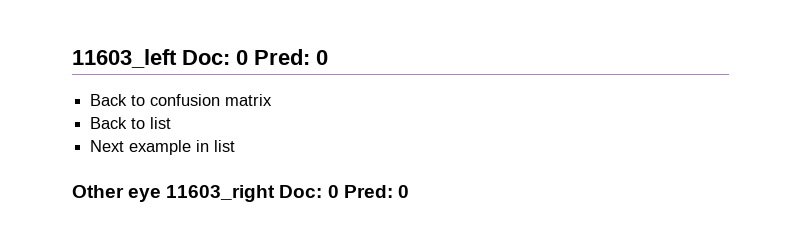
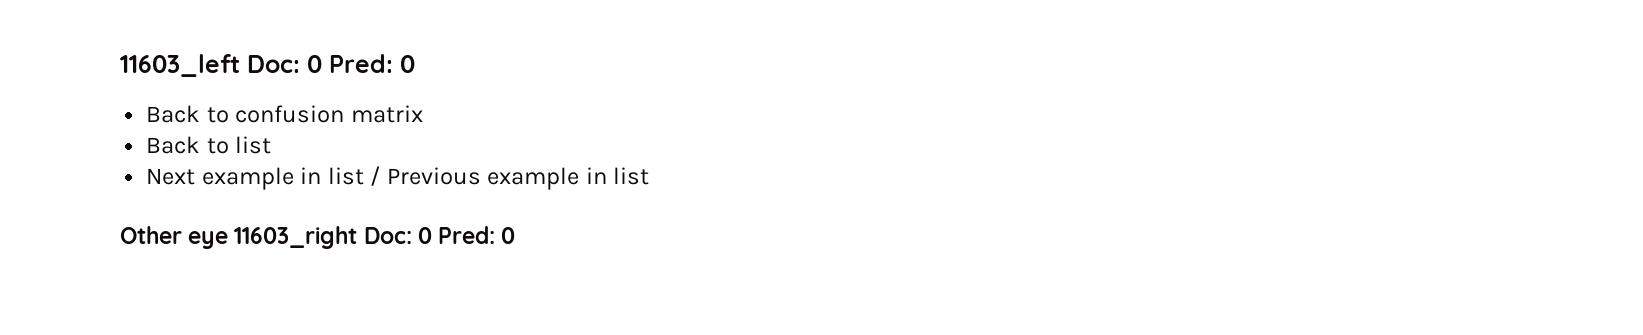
- Next example in list
+ Next example in list / Previous example in list

